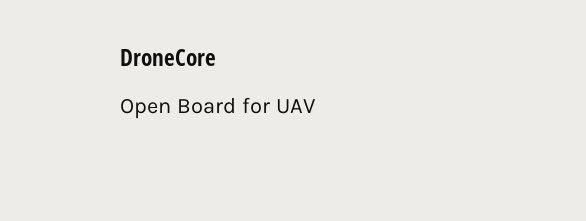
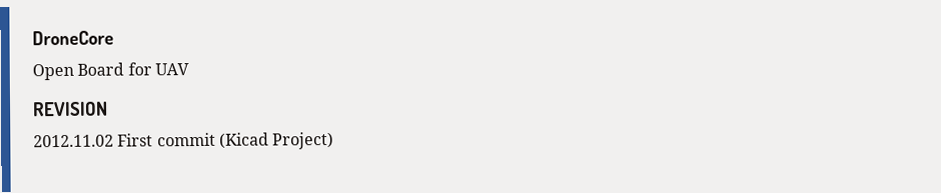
+ REVISION
+ 2012.11.02 First commit (Kicad Project)

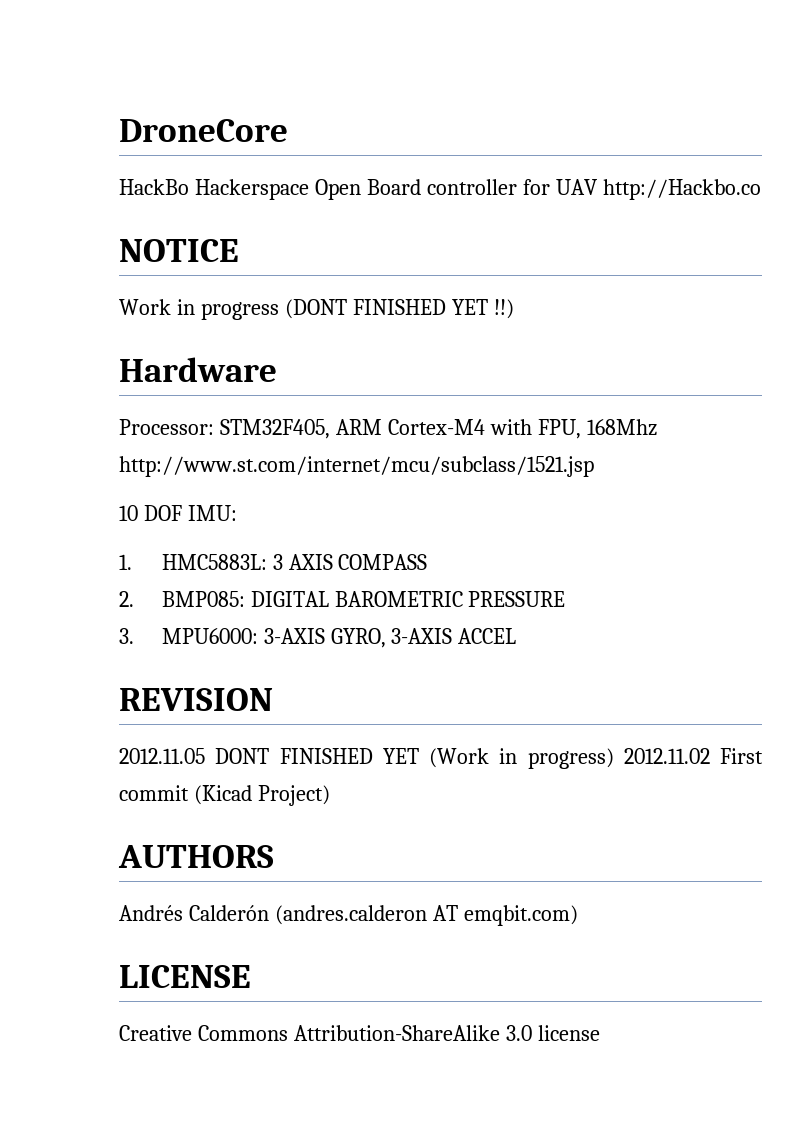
- Open Board for UAV
+ HackBo Hackerspace Open Board controller for UAV http://Hackbo.co
+ NOTICE
+ Work in progress (DONT FINISHED YET !!)
+ Hardware
+ Processor: STM32F405, ARM Cortex-M4 with FPU, 168Mhz http://www.st.com/internet/mcu/subclass/1521.jsp
+ 10 DOF IMU:
+ 1. HMC5883L: 3 AXIS COMPASS
+ 2. BMP085: DIGITAL BAROMETRIC PRESSURE
+ 3. MPU6000: 3-AXIS GYRO, 3-AXIS ACCEL
  REVISION
- 2012.11.02 First commit (Kicad Project)
+ 2012.11.05 DONT FINISHED YET (Work in progress) 2012.11.02 First commit (Kicad Project)
+ AUTHORS
+ Andrés Calderón (andres.calderon AT emqbit.com)
+ LICENSE
+ Creative Commons Attribution-ShareAlike 3.0 license

